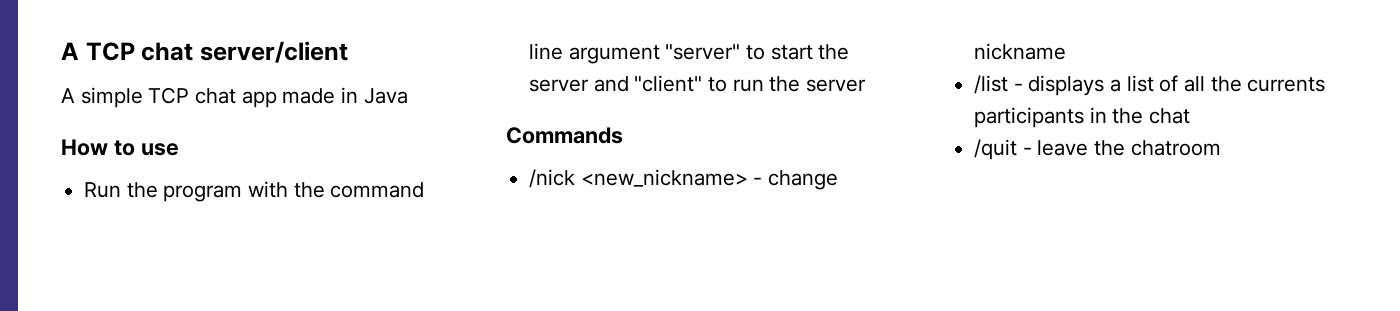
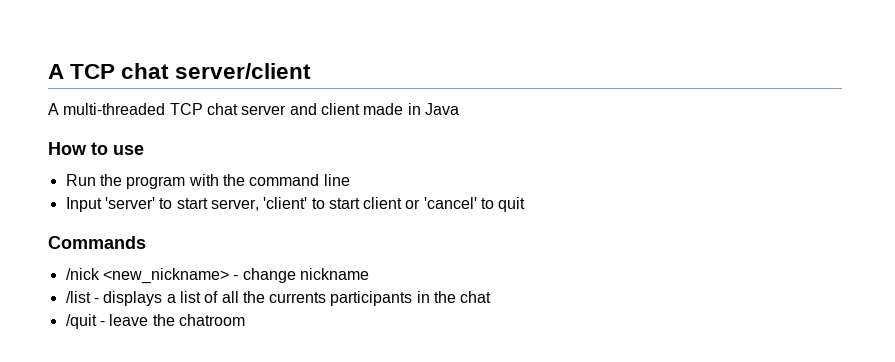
- A simple TCP chat app made in Java
+ A multi-threaded TCP chat server and client made in Java
- Run the program with the command line argument "server" to start the server and "client" to run the server
+ Run the program with the command line
+ Input 'server' to start server, 'client' to start client or 'cancel' to quit

